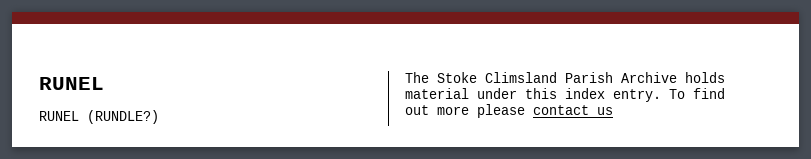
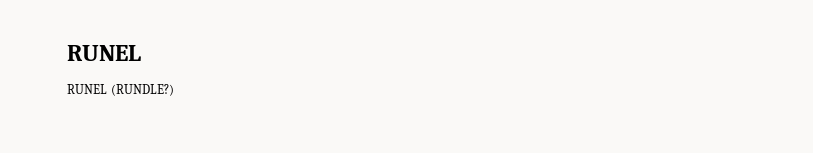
- The Stoke Climsland Parish Archive holds material under this index entry. To find out more please contact us

